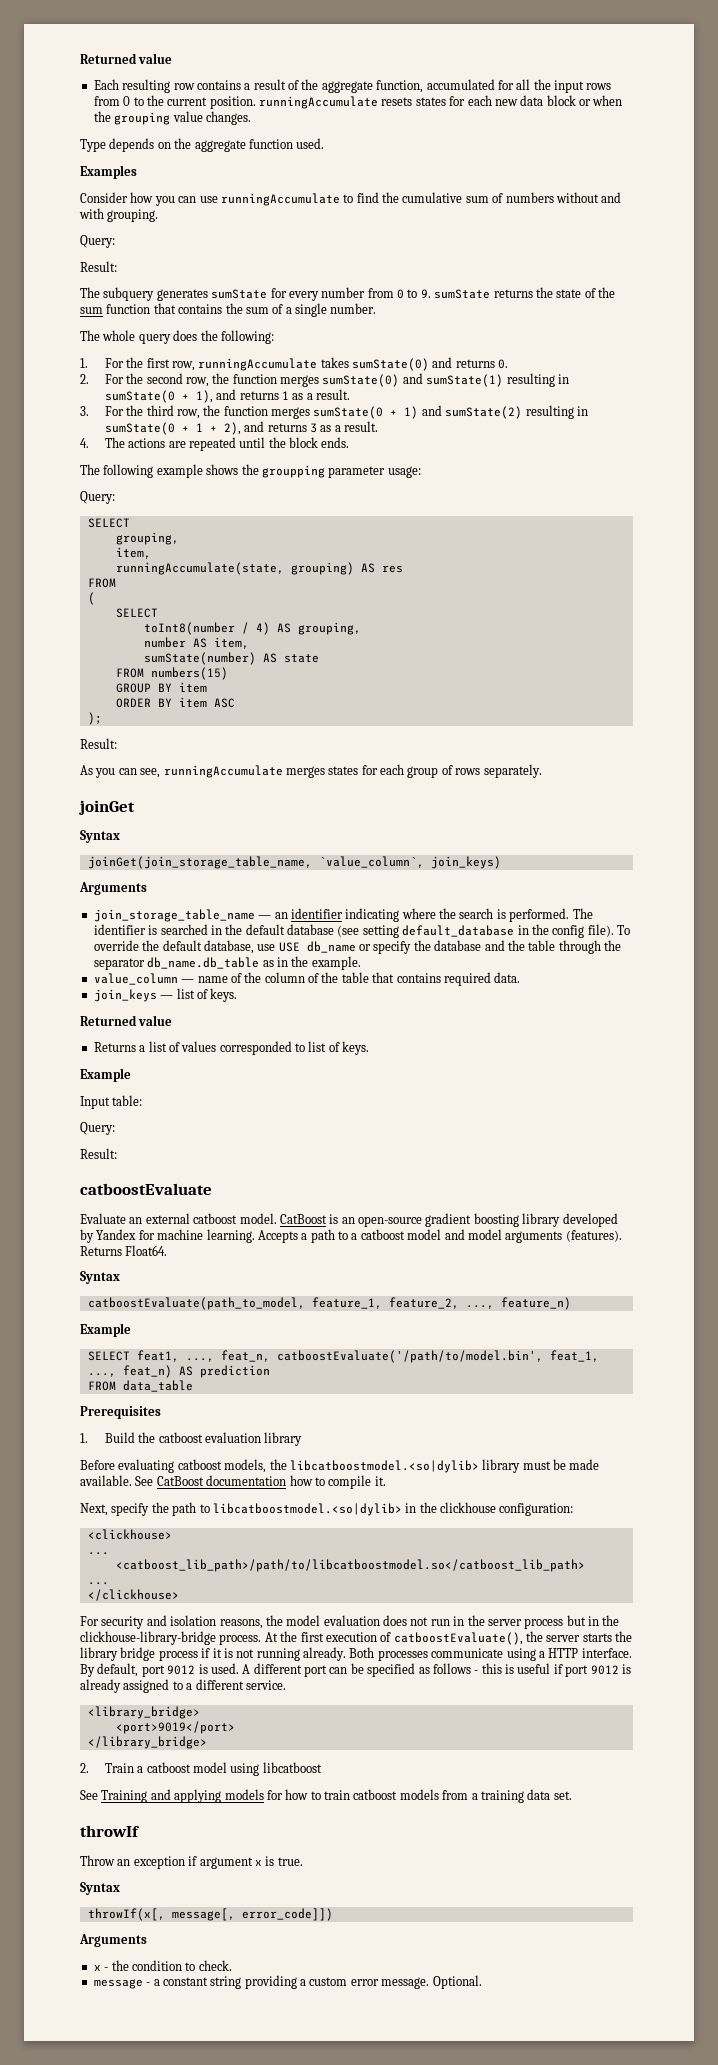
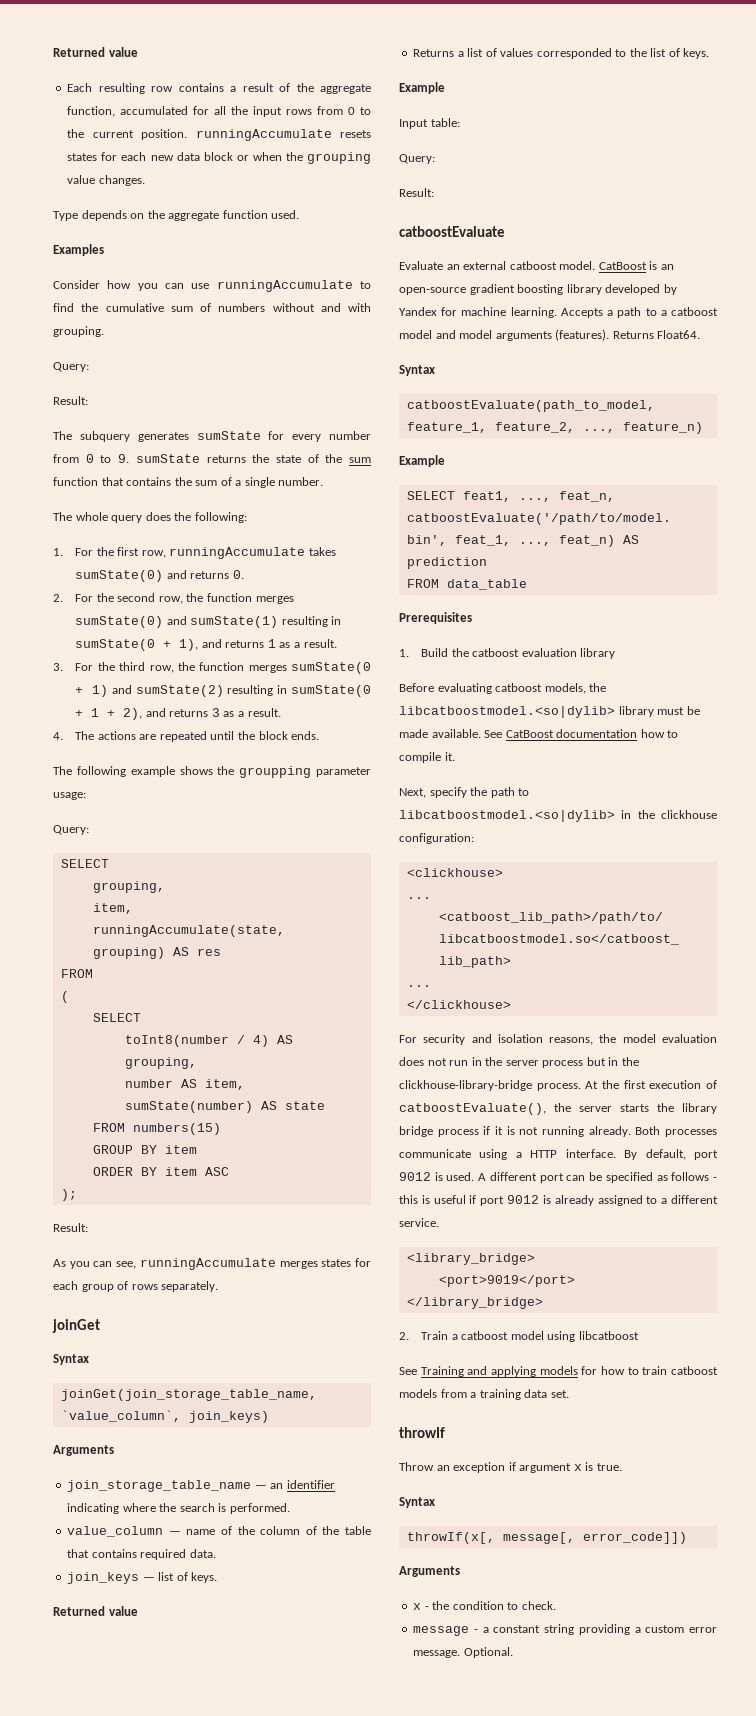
- The identifier is searched in the default database (see setting default_database in the config file). To override the default database, use USE db_name or specify the database and the table through the separator db_name.db_table as in the example.
- Returns a list of values corresponded to list of keys.
+ Returns a list of values corresponded to the list of keys.

